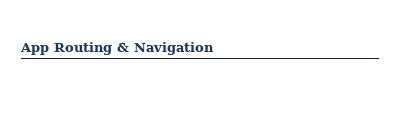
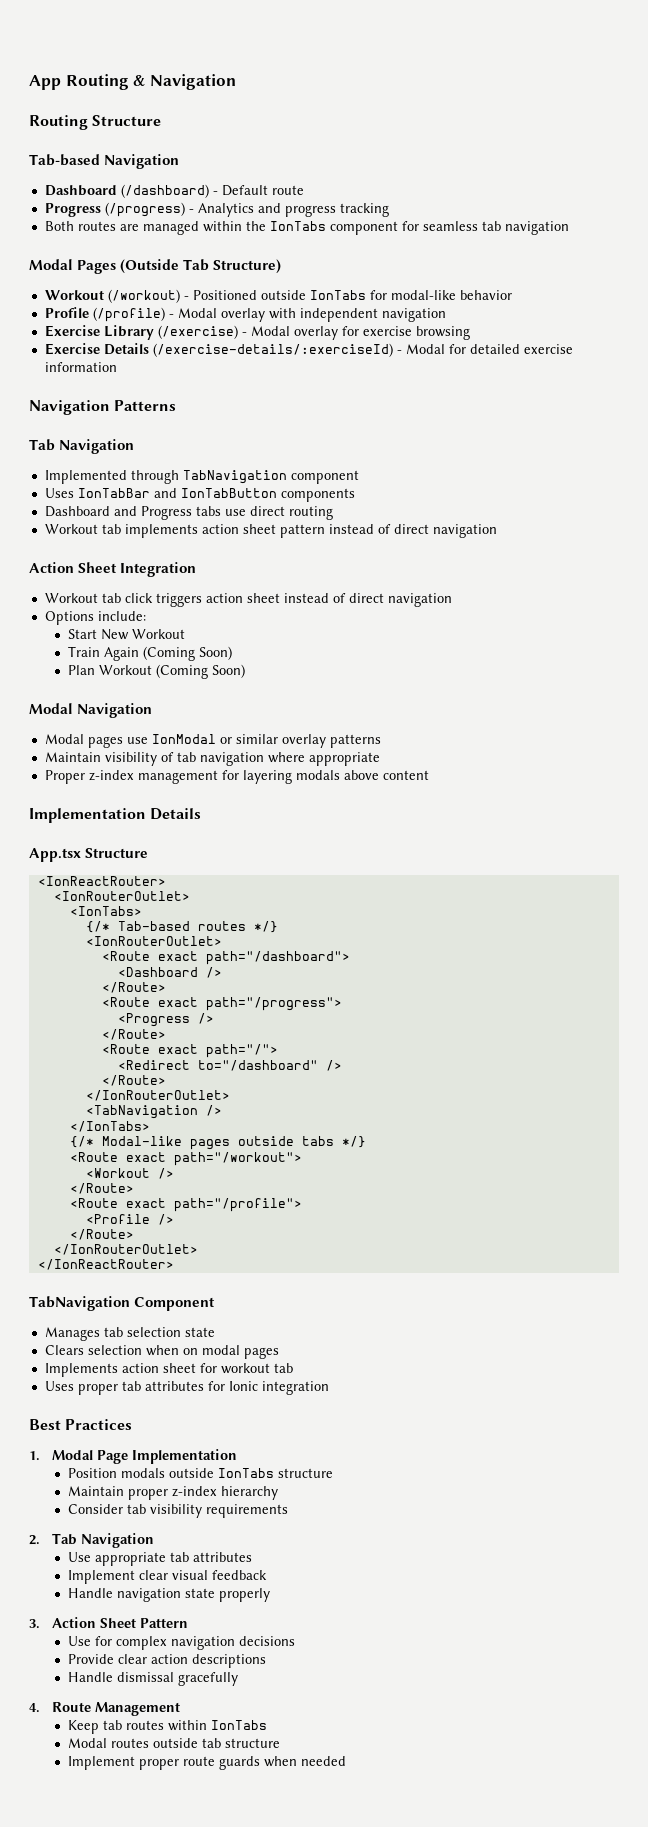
+ Routing Structure
+ Tab-based Navigation
+ Dashboard (/dashboard) - Default route
+ Progress (/progress) - Analytics and progress tracking
+ Both routes are managed within the IonTabs component for seamless tab navigation
+ Modal Pages (Outside Tab Structure)
+ Workout (/workout) - Positioned outside IonTabs for modal-like behavior
+ Profile (/profile) - Modal overlay with independent navigation
+ Exercise Library (/exercise) - Modal overlay for exercise browsing
+ Exercise Details (/exercise-details/:exerciseId) - Modal for detailed exercise information
+ Navigation Patterns
+ Tab Navigation
+ Implemented through TabNavigation component
+ Uses IonTabBar and IonTabButton components
+ Dashboard and Progress tabs use direct routing
+ Workout tab implements action sheet pattern instead of direct navigation
+ Action Sheet Integration
+ Workout tab click triggers action sheet instead of direct navigation
+ Options include:
+ Start New Workout
+ Train Again (Coming Soon)
+ Plan Workout (Coming Soon)
+ Modal Navigation
+ Modal pages use IonModal or similar overlay patterns
+ Maintain visibility of tab navigation where appropriate
+ Proper z-index management for layering modals above content
+ Implementation Details
+ App.tsx Structure
+ <IonReactRouter>
+ <IonRouterOutlet>
+ <IonTabs>
+ {/* Tab-based routes */}
+ <IonRouterOutlet>
+ <Route exact path="/dashboard">
+ <Dashboard />
+ </Route>
+ <Route exact path="/progress">
+ <Progress />
+ </Route>
+ <Route exact path="/">
+ <Redirect to="/dashboard" />
+ </Route>
+ </IonRouterOutlet>
+ <TabNavigation />
+ </IonTabs>
+ {/* Modal-like pages outside tabs */}
+ <Route exact path="/workout">
+ <Workout />
+ </Route>
+ <Route exact path="/profile">
+ <Profile />
+ </Route>
+ </IonRouterOutlet>
+ </IonReactRouter>
+ TabNavigation Component
+ Manages tab selection state
+ Clears selection when on modal pages
+ Implements action sheet for workout tab
+ Uses proper tab attributes for Ionic integration
+ Best Practices
+ 1. Modal Page Implementation
+ Position modals outside IonTabs structure
+ Maintain proper z-index hierarchy
+ Consider tab visibility requirements
+ 2. Tab Navigation
+ Use appropriate tab attributes
+ Implement clear visual feedback
+ Handle navigation state properly
+ 3. Action Sheet Pattern
+ Use for complex navigation decisions
+ Provide clear action descriptions
+ Handle dismissal gracefully
+ 4. Route Management
+ Keep tab routes within IonTabs
+ Modal routes outside tab structure
+ Implement proper route guards when needed

